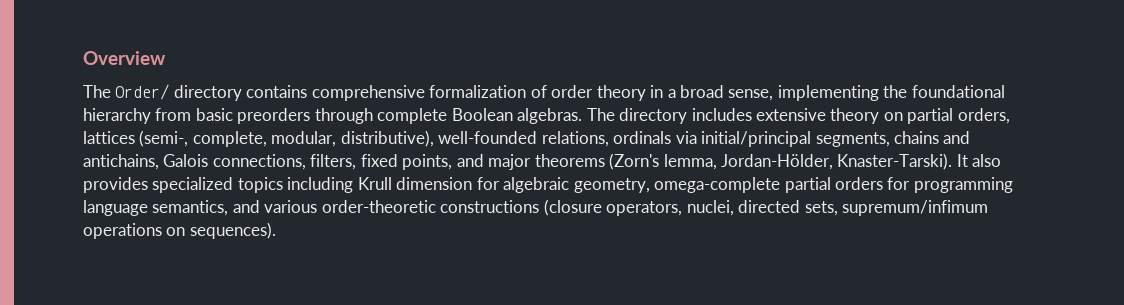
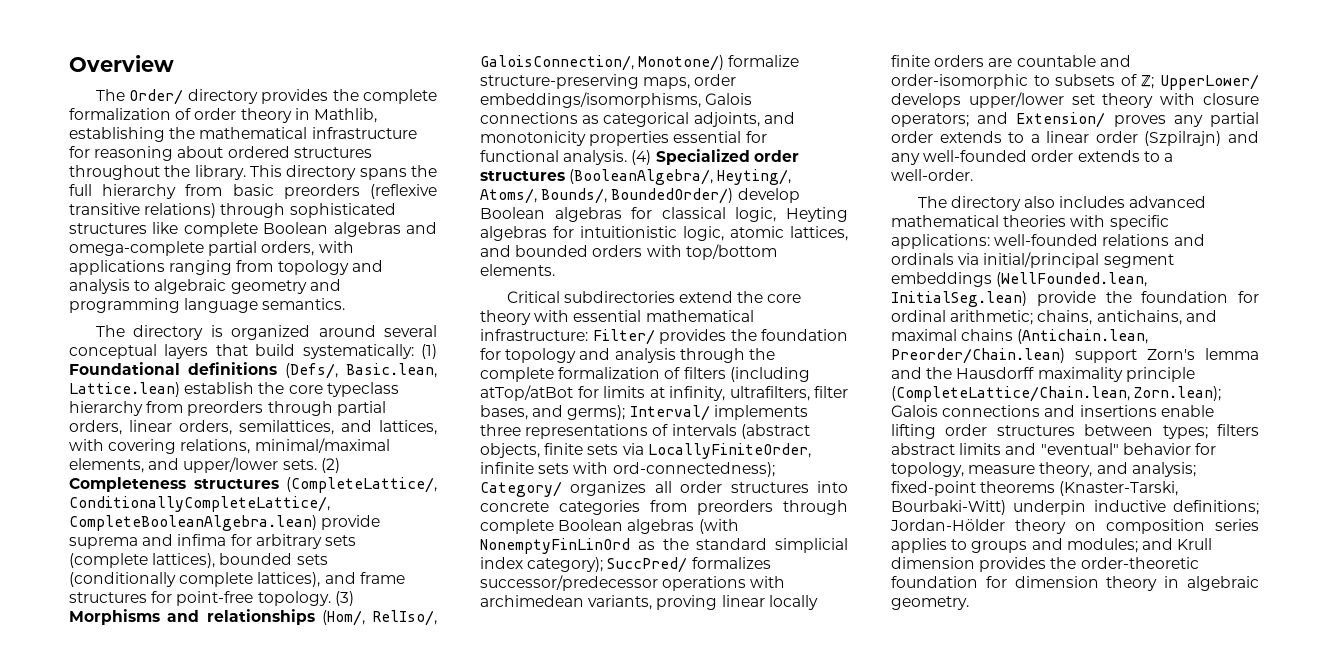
- The Order/ directory contains comprehensive formalization of order theory in a broad sense, implementing the foundational hierarchy from basic preorders through complete Boolean algebras. The directory includes extensive theory on partial orders, lattices (semi-, complete, modular, distributive), well-founded relations, ordinals via initial/principal segments, chains and antichains, Galois connections, filters, fixed points, and major theorems (Zorn's lemma, Jordan-Hölder, Knaster-Tarski). It also provides specialized topics including Krull dimension for algebraic geometry, omega-complete partial orders for programming language semantics, and various order-theoretic constructions (closure operators, nuclei, directed sets, supremum/infimum operations on sequences).
+ The Order/ directory provides the complete formalization of order theory in Mathlib, establishing the mathematical infrastructure for reasoning about ordered structures throughout the library. This directory spans the full hierarchy from basic preorders (reflexive transitive relations) through sophisticated structures like complete Boolean algebras and omega-complete partial orders, with applications ranging from topology and analysis to algebraic geometry and programming language semantics.
+ The directory is organized around several conceptual layers that build systematically: (1) Foundational definitions (Defs/, Basic.lean, Lattice.lean) establish the core typeclass hierarchy from preorders through partial orders, linear orders, semilattices, and lattices, with covering relations, minimal/maximal elements, and upper/lower sets. (2) Completeness structures (CompleteLattice/, ConditionallyCompleteLattice/, CompleteBooleanAlgebra.lean) provide suprema and infima for arbitrary sets (complete lattices), bounded sets (conditionally complete lattices), and frame structures for point-free topology. (3) Morphisms and relationships (Hom/, RelIso/, GaloisConnection/, Monotone/) formalize structure-preserving maps, order embeddings/isomorphisms, Galois connections as categorical adjoints, and monotonicity properties essential for functional analysis. (4) Specialized order structures (BooleanAlgebra/, Heyting/, Atoms/, Bounds/, BoundedOrder/) develop Boolean algebras for classical logic, Heyting algebras for intuitionistic logic, atomic lattices, and bounded orders with top/bottom elements.
+ Critical subdirectories extend the core theory with essential mathematical infrastructure: Filter/ provides the foundation for topology and analysis through the complete formalization of filters (including atTop/atBot for limits at infinity, ultrafilters, filter bases, and germs); Interval/ implements three representations of intervals (abstract objects, finite sets via LocallyFiniteOrder, infinite sets with ord-connectedness); Category/ organizes all order structures into concrete categories from preorders through complete Boolean algebras (with NonemptyFinLinOrd as the standard simplicial index category); SuccPred/ formalizes successor/predecessor operations with archimedean variants, proving linear locally finite orders are countable and order-isomorphic to subsets of ℤ; UpperLower/ develops upper/lower set theory with closure operators; and Extension/ proves any partial order extends to a linear order (Szpilrajn) and any well-founded order extends to a well-order.
+ The directory also includes advanced mathematical theories with specific applications: well-founded relations and ordinals via initial/principal segment embeddings (WellFounded.lean, InitialSeg.lean) provide the foundation for ordinal arithmetic; chains, antichains, and maximal chains (Antichain.lean, Preorder/Chain.lean) support Zorn's lemma and the Hausdorff maximality principle (CompleteLattice/Chain.lean, Zorn.lean); Galois connections and insertions enable lifting order structures between types; filters abstract limits and "eventual" behavior for topology, measure theory, and analysis; fixed-point theorems (Knaster-Tarski, Bourbaki-Witt) underpin inductive definitions; Jordan-Hölder theory on composition series applies to groups and modules; and Krull dimension provides the order-theoretic foundation for dimension theory in algebraic geometry.

